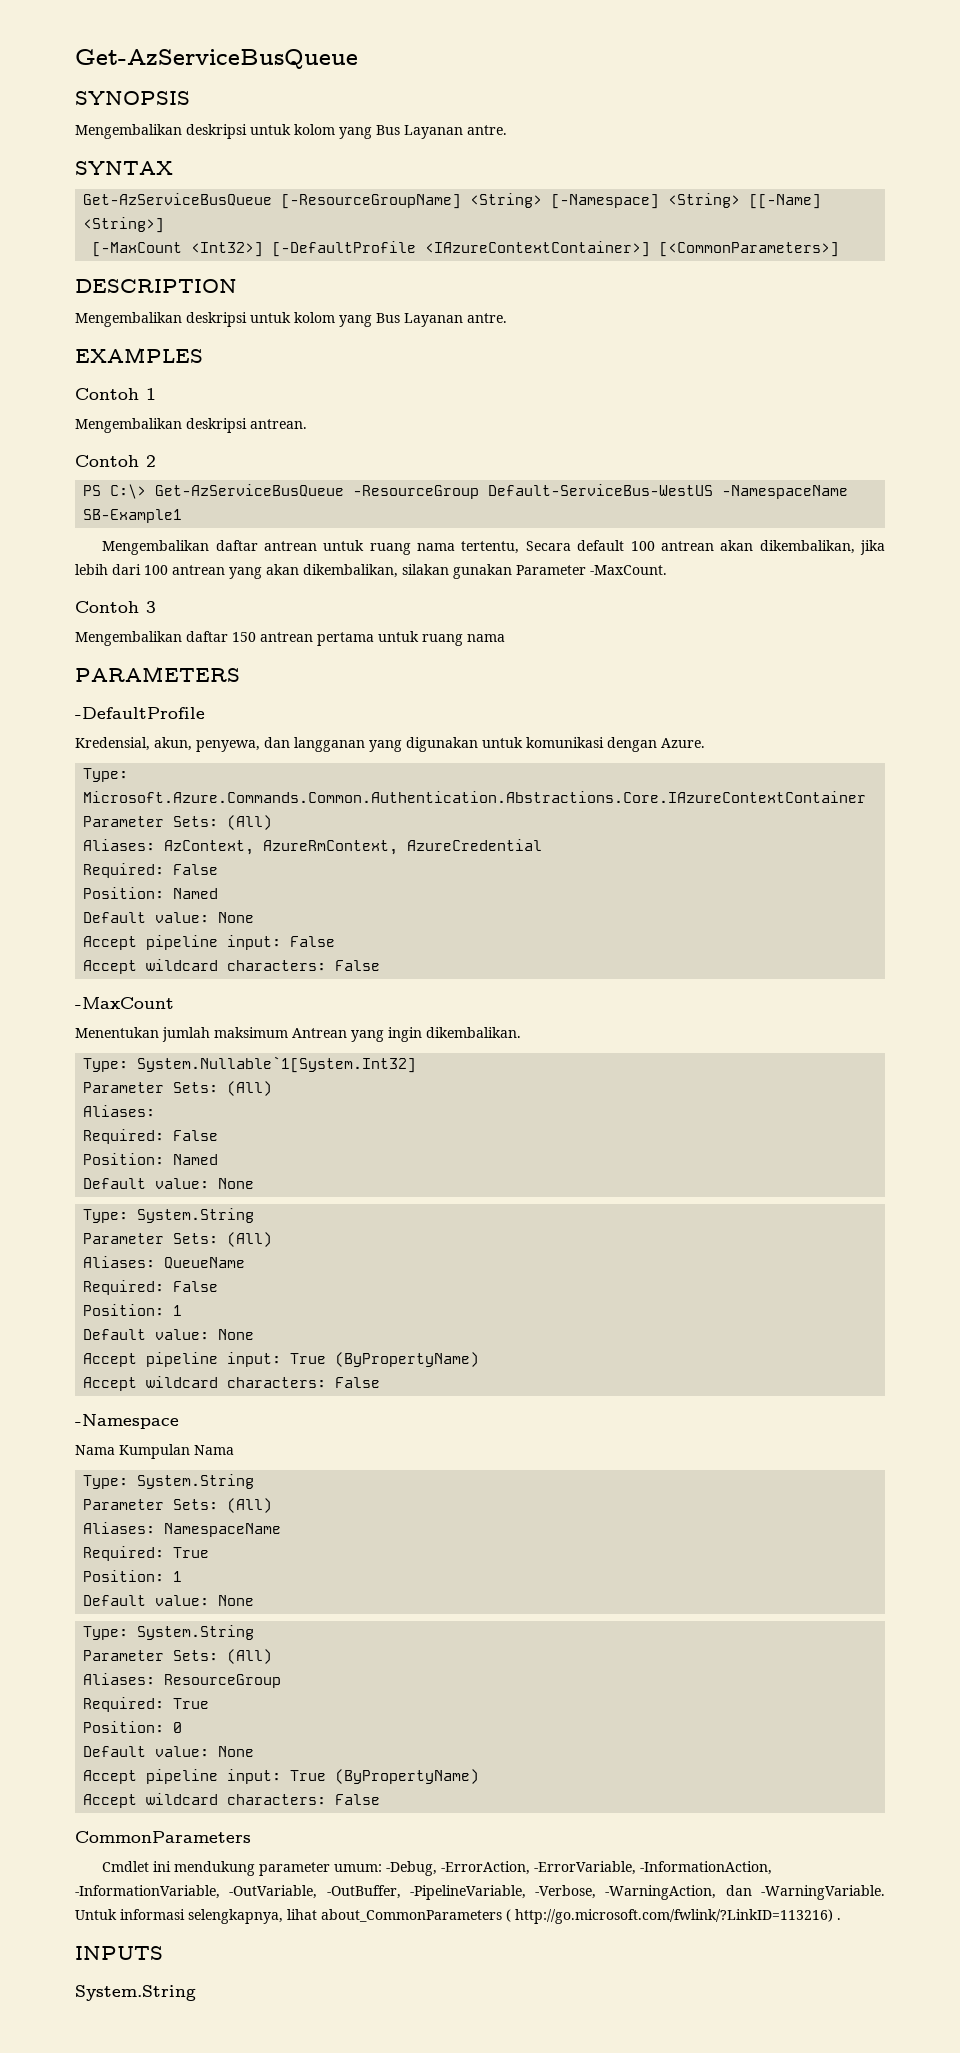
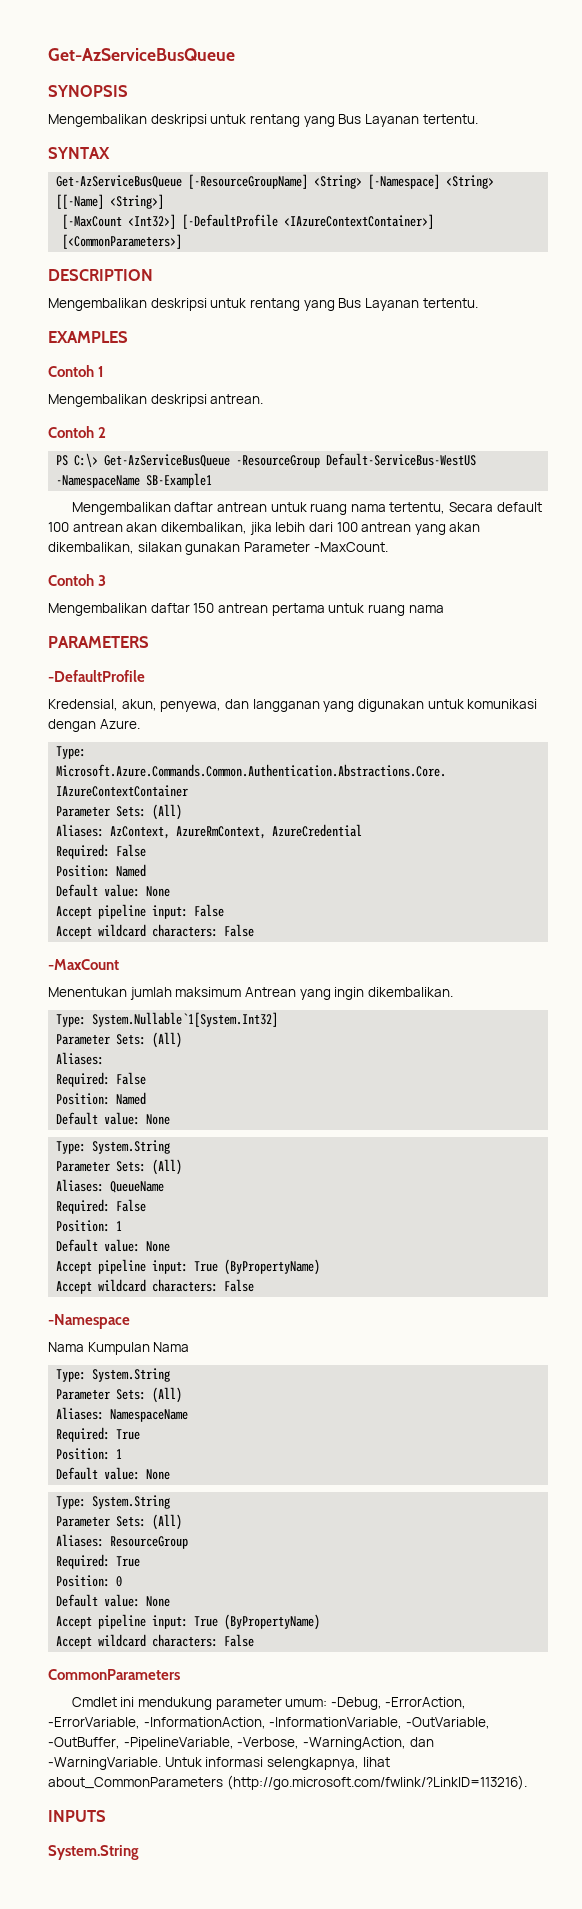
  SYNOPSIS
- Mengembalikan deskripsi untuk kolom yang Bus Layanan antre.
+ Mengembalikan deskripsi untuk rentang yang Bus Layanan tertentu.
  DESCRIPTION
- Mengembalikan deskripsi untuk kolom yang Bus Layanan antre.
+ Mengembalikan deskripsi untuk rentang yang Bus Layanan tertentu.
- Untuk informasi selengkapnya, lihat about_CommonParameters ( http://go.microsoft.com/fwlink/?LinkID=113216) .
+ Untuk informasi selengkapnya, lihat about_CommonParameters (http://go.microsoft.com/fwlink/?LinkID=113216).

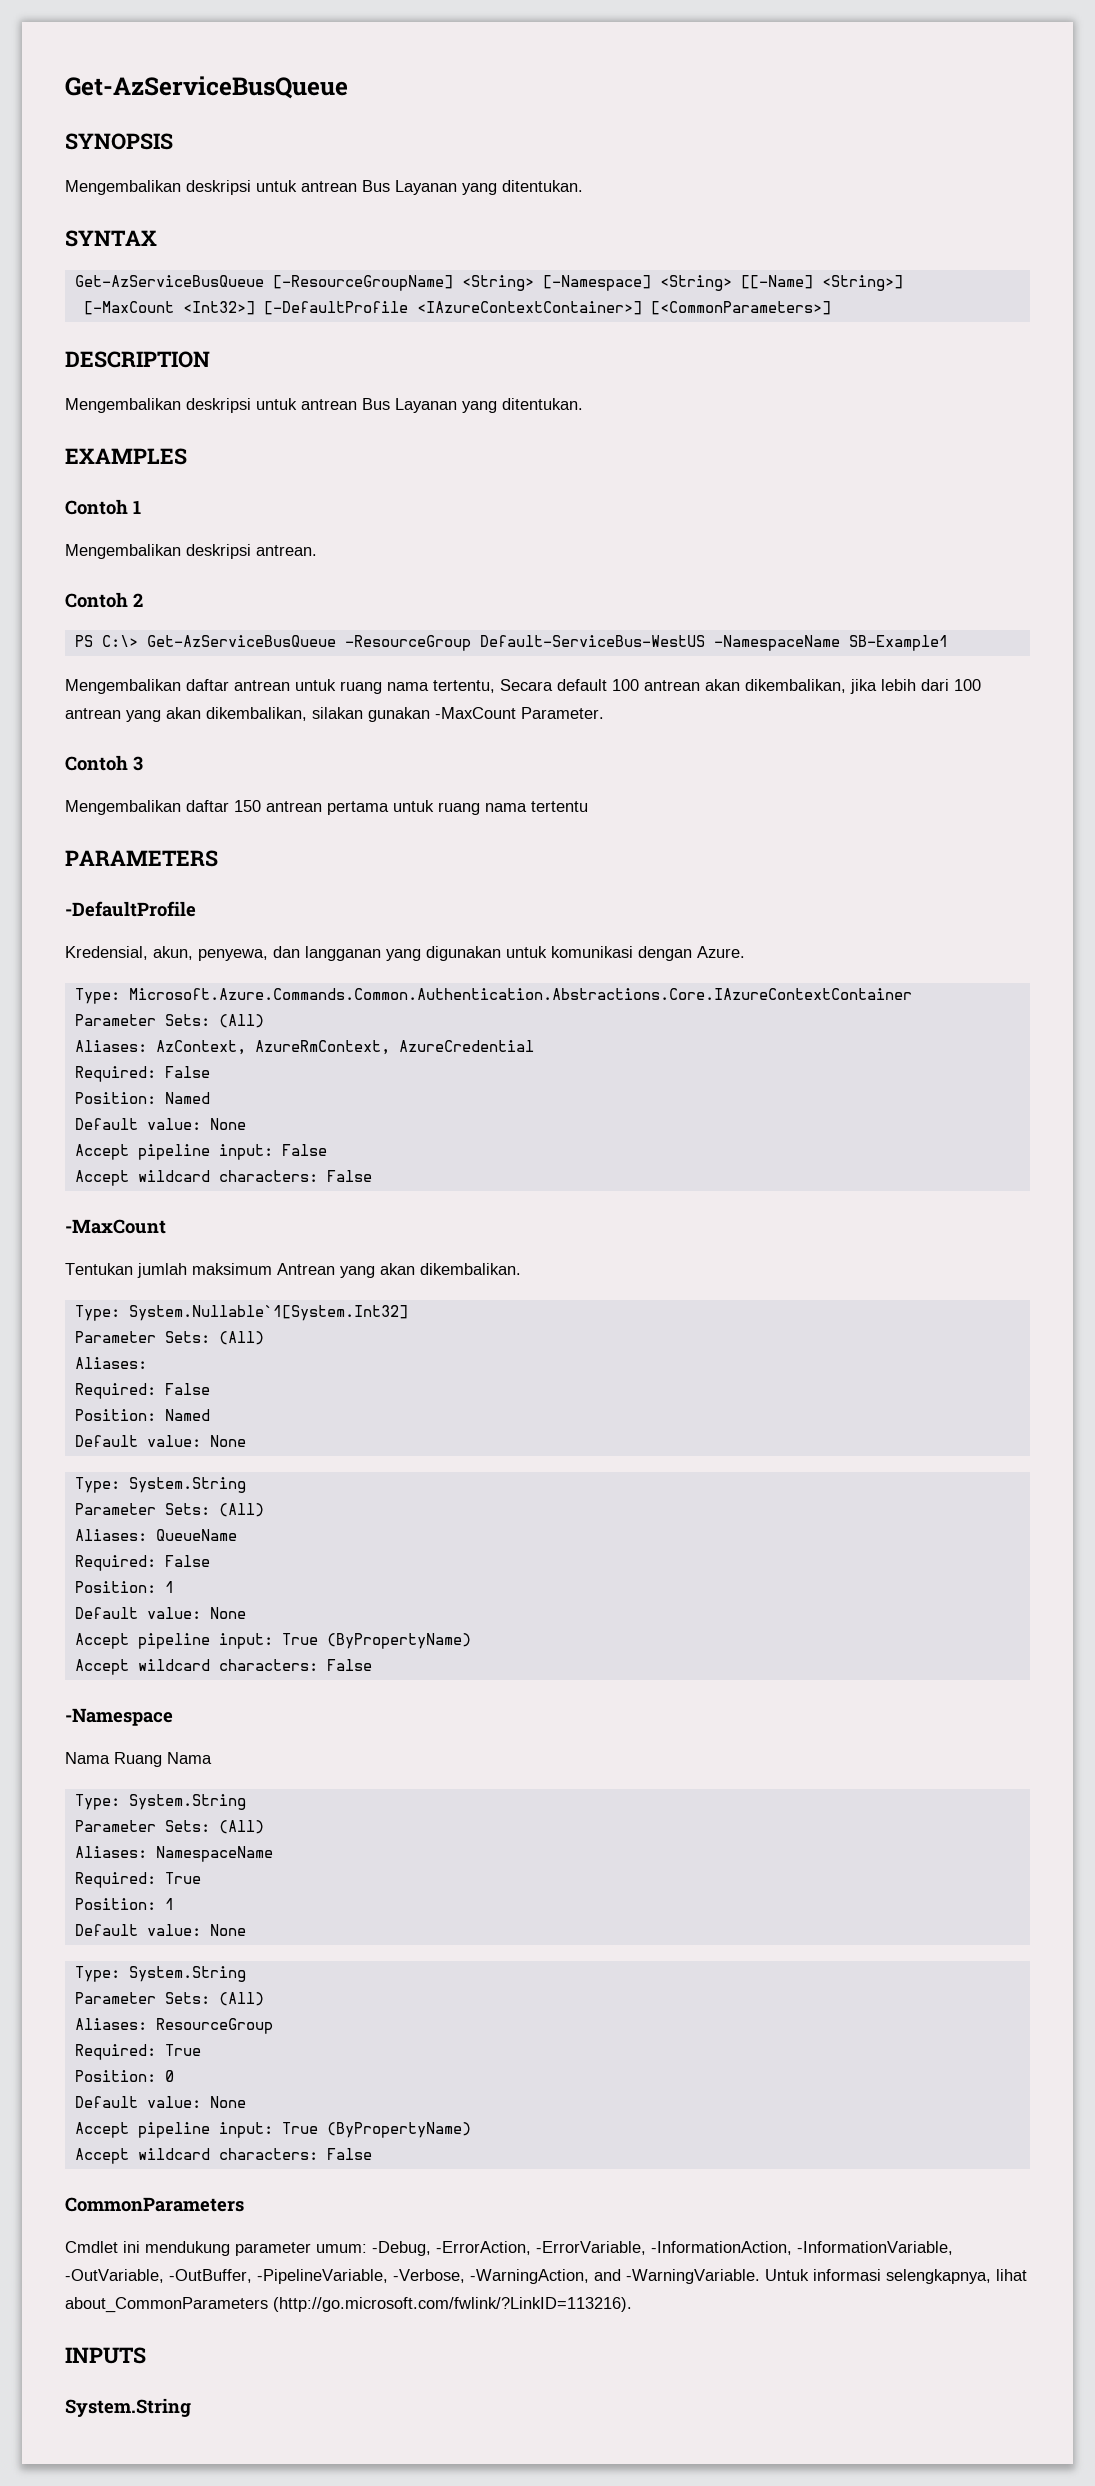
  SYNOPSIS
- Mengembalikan deskripsi untuk rentang yang Bus Layanan tertentu.
+ Mengembalikan deskripsi untuk antrean Bus Layanan yang ditentukan.
  DESCRIPTION
- Mengembalikan deskripsi untuk rentang yang Bus Layanan tertentu.
+ Mengembalikan deskripsi untuk antrean Bus Layanan yang ditentukan.
- Mengembalikan daftar antrean untuk ruang nama tertentu, Secara default 100 antrean akan dikembalikan, jika lebih dari 100 antrean yang akan dikembalikan, silakan gunakan Parameter -MaxCount.
+ Mengembalikan daftar antrean untuk ruang nama tertentu, Secara default 100 antrean akan dikembalikan, jika lebih dari 100 antrean yang akan dikembalikan, silakan gunakan -MaxCount Parameter.
- Mengembalikan daftar 150 antrean pertama untuk ruang nama
+ Mengembalikan daftar 150 antrean pertama untuk ruang nama tertentu
- Menentukan jumlah maksimum Antrean yang ingin dikembalikan.
+ Tentukan jumlah maksimum Antrean yang akan dikembalikan.
- Nama Kumpulan Nama
+ Nama Ruang Nama
- Cmdlet ini mendukung parameter umum: -Debug, -ErrorAction, -ErrorVariable, -InformationAction, -InformationVariable, -OutVariable, -OutBuffer, -PipelineVariable, -Verbose, -WarningAction, dan -WarningVariable.
+ Cmdlet ini mendukung parameter umum: -Debug, -ErrorAction, -ErrorVariable, -InformationAction, -InformationVariable, -OutVariable, -OutBuffer, -PipelineVariable, -Verbose, -WarningAction, and -WarningVariable.

